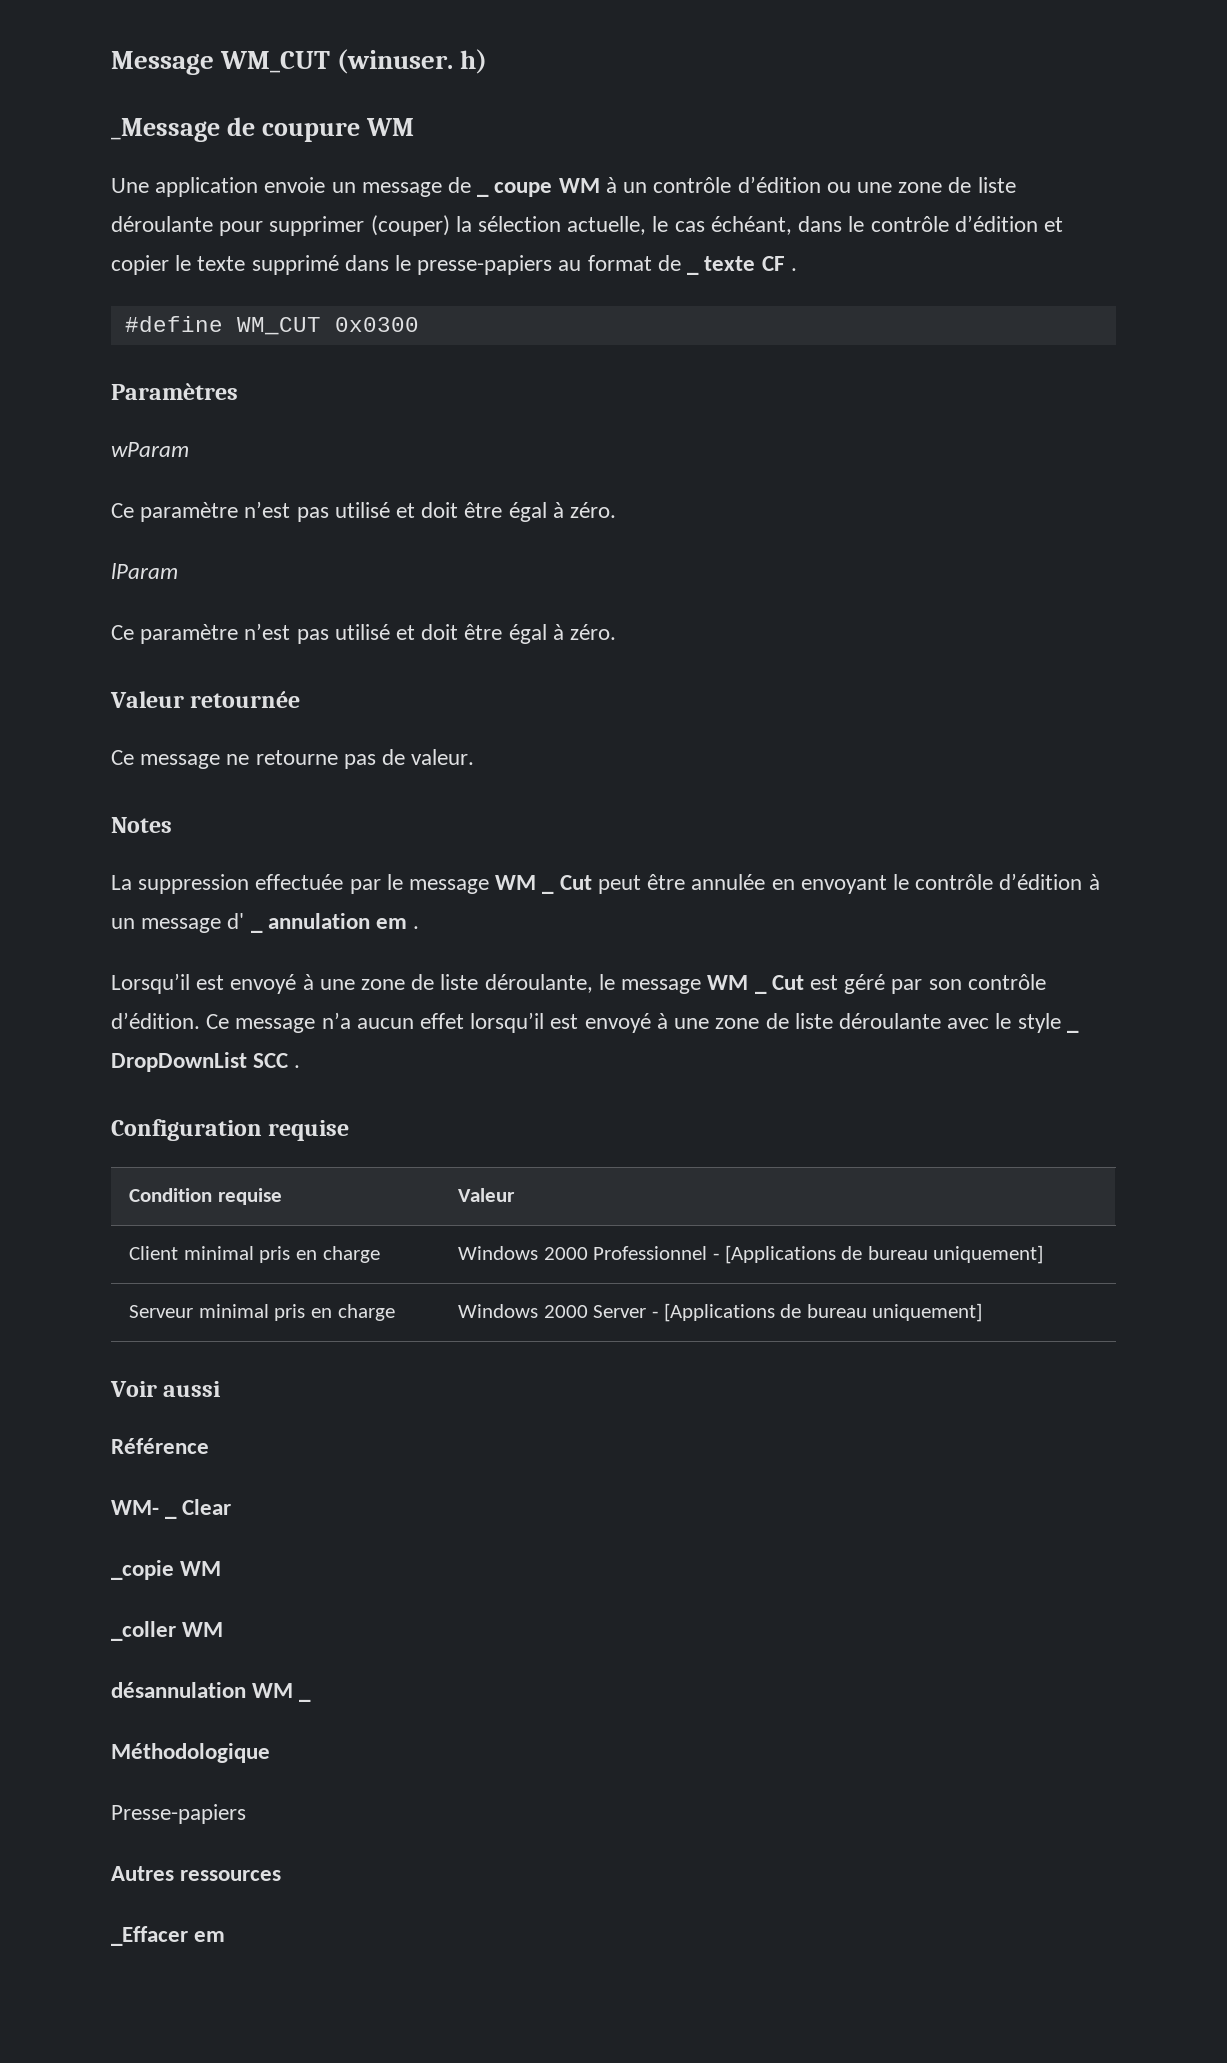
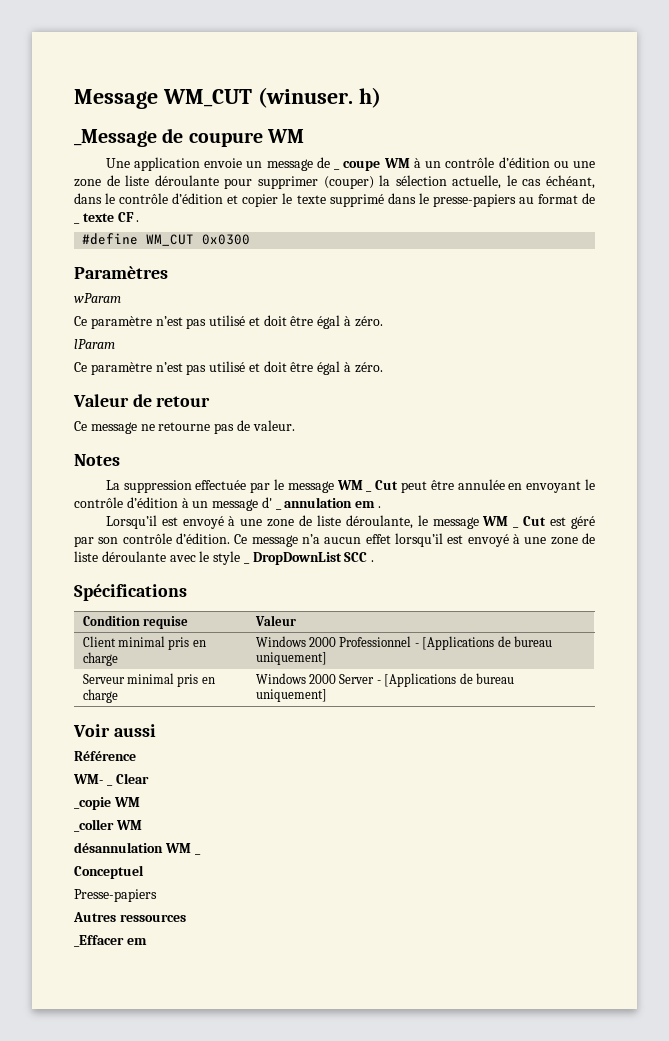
- Valeur retournée
+ Valeur de retour
- Configuration requise
+ Spécifications
- Méthodologique
+ Conceptuel

